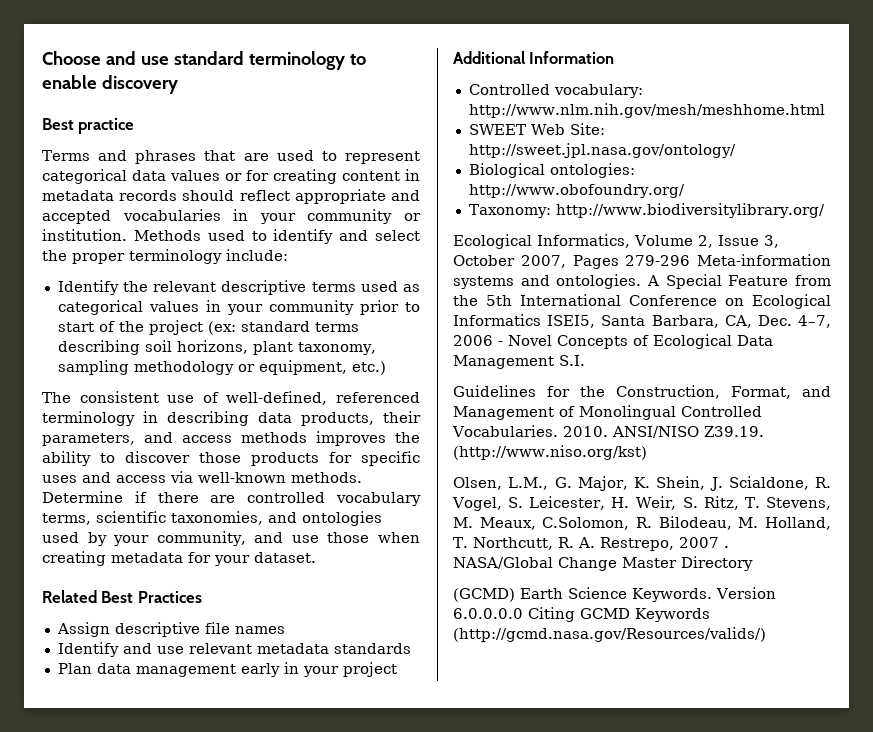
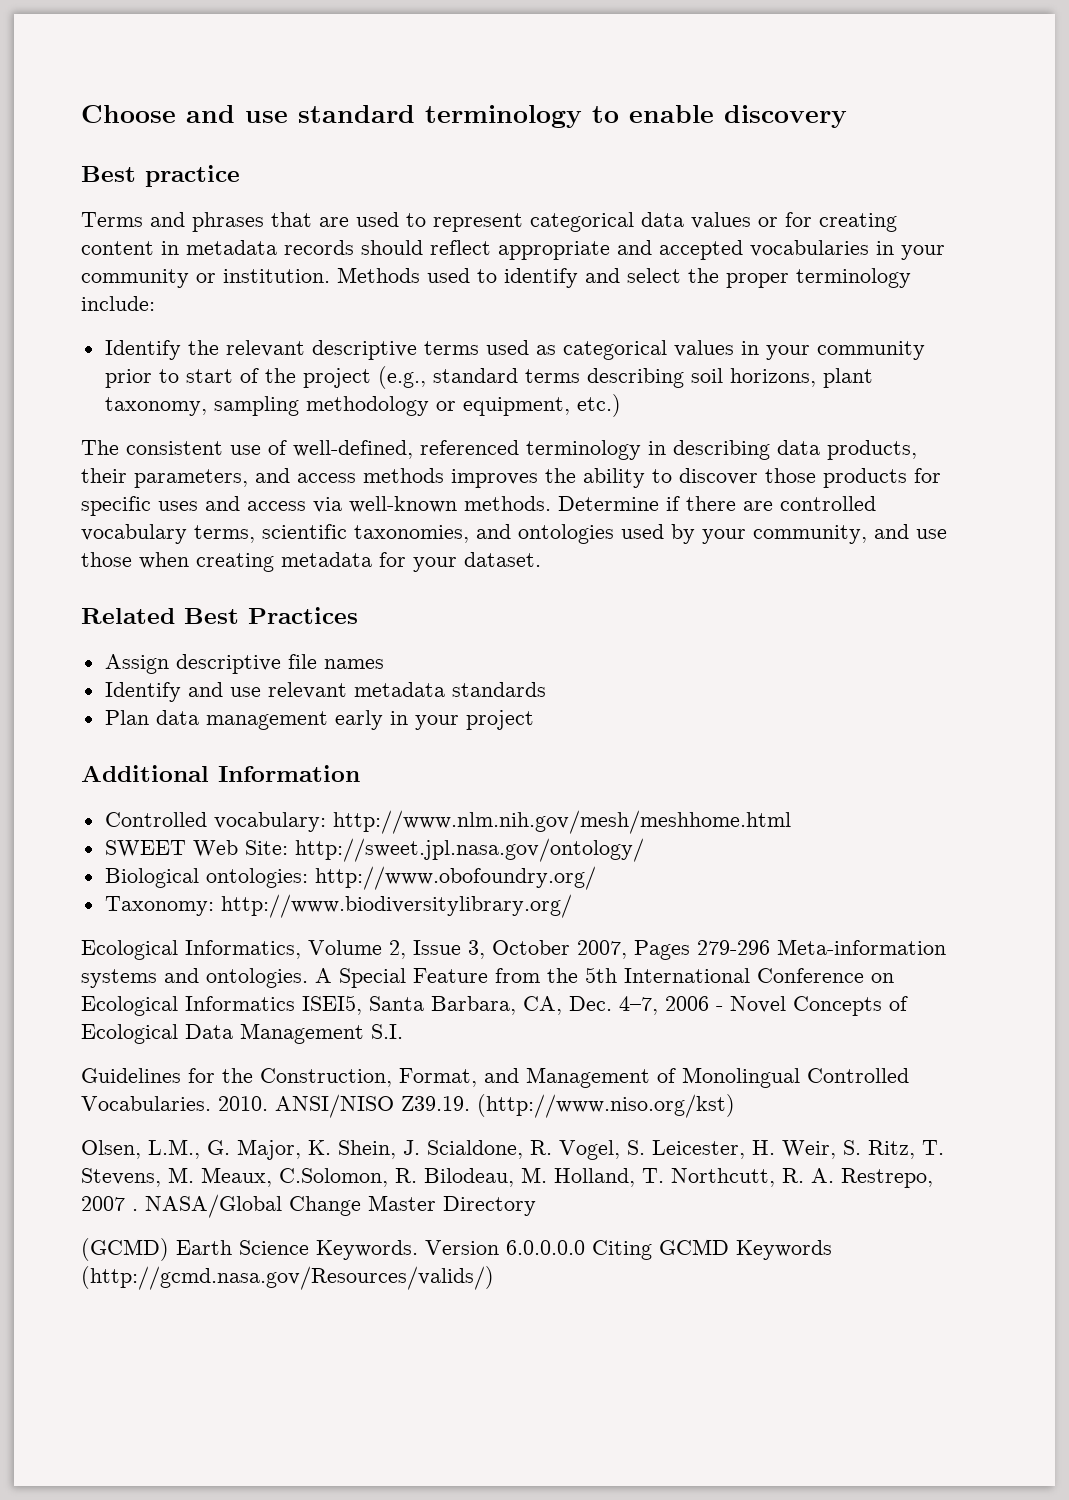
- Identify the relevant descriptive terms used as categorical values in your community prior to start of the project (ex: standard terms describing soil horizons, plant taxonomy, sampling methodology or equipment, etc.)
+ Identify the relevant descriptive terms used as categorical values in your community prior to start of the project (e.g., standard terms describing soil horizons, plant taxonomy, sampling methodology or equipment, etc.)

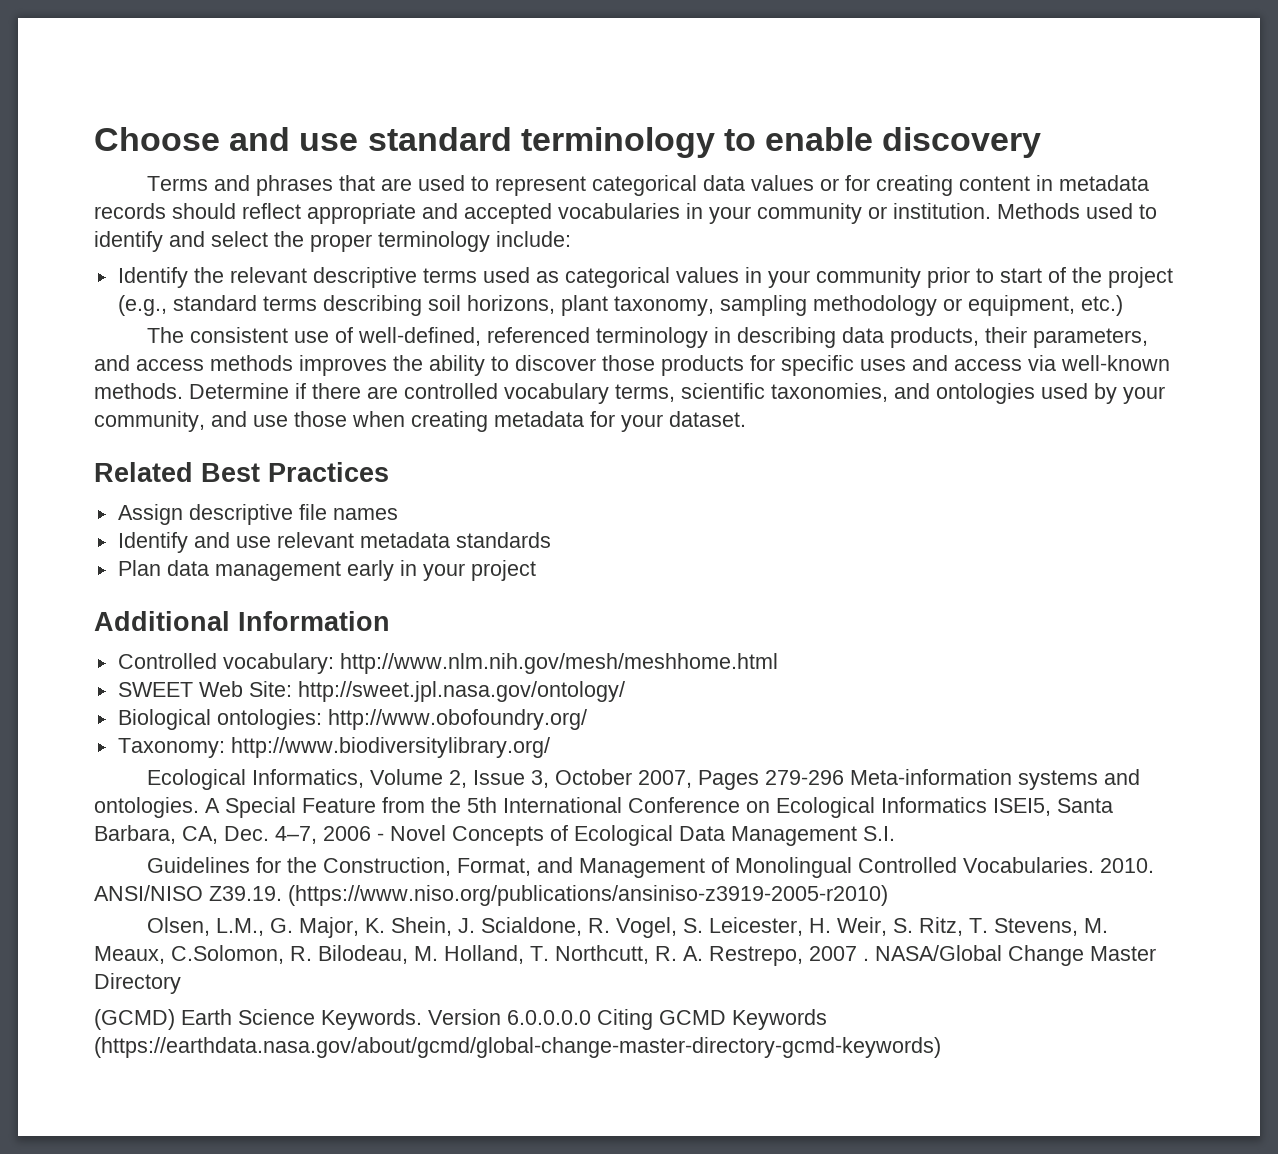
- Best practice
- ANSI/NISO Z39.19. (http://www.niso.org/kst)
+ ANSI/NISO Z39.19. (https://www.niso.org/publications/ansiniso-z3919-2005-r2010)
- Version 6.0.0.0.0 Citing GCMD Keywords (http://gcmd.nasa.gov/Resources/valids/)
+ Version 6.0.0.0.0 Citing GCMD Keywords (https://earthdata.nasa.gov/about/gcmd/global-change-master-directory-gcmd-keywords)

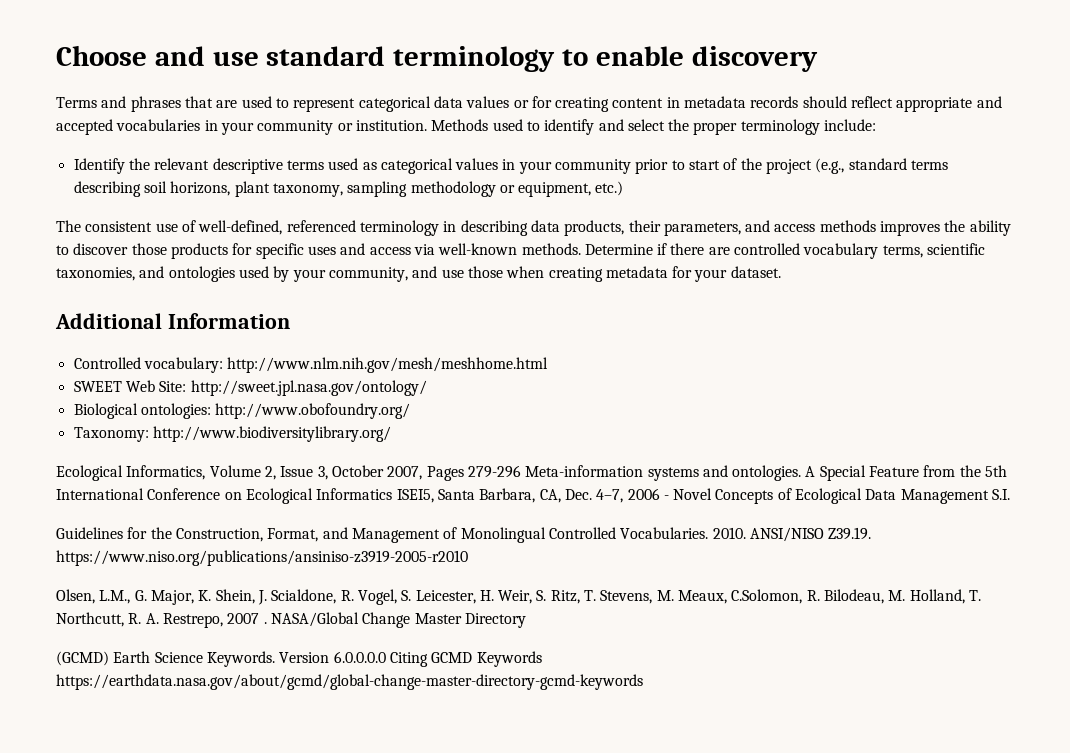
- Related Best Practices
- Assign descriptive file names
- Identify and use relevant metadata standards
- Plan data management early in your project
- ANSI/NISO Z39.19. (https://www.niso.org/publications/ansiniso-z3919-2005-r2010)
+ ANSI/NISO Z39.19. https://www.niso.org/publications/ansiniso-z3919-2005-r2010
- Version 6.0.0.0.0 Citing GCMD Keywords (https://earthdata.nasa.gov/about/gcmd/global-change-master-directory-gcmd-keywords)
+ Version 6.0.0.0.0 Citing GCMD Keywords https://earthdata.nasa.gov/about/gcmd/global-change-master-directory-gcmd-keywords

